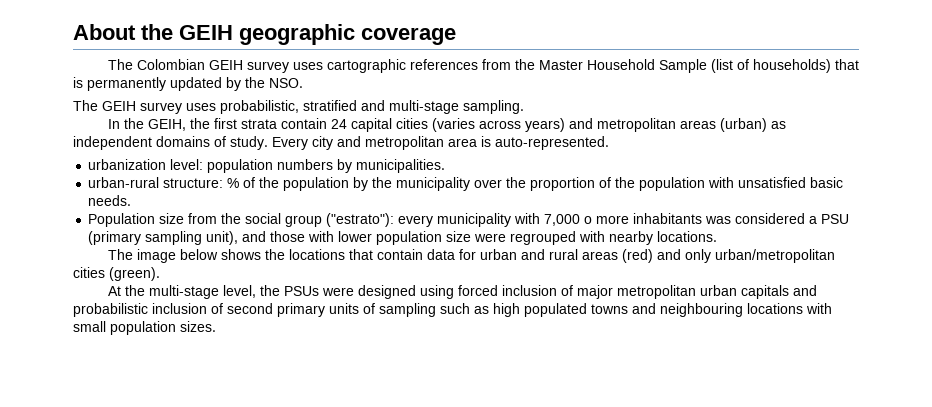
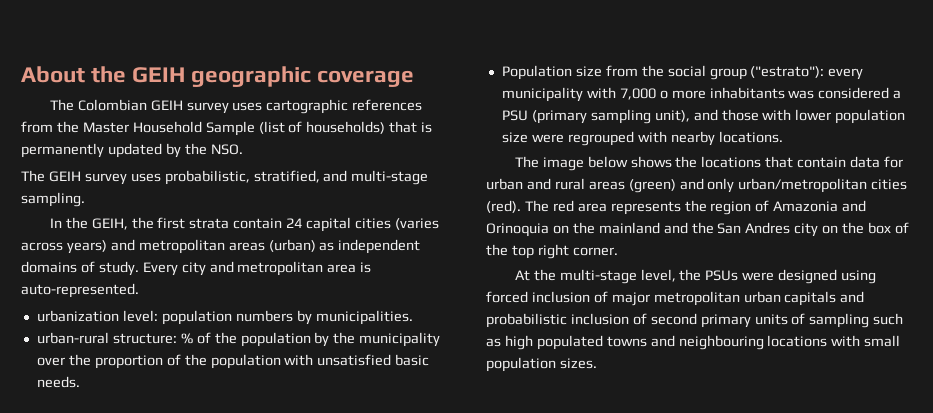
- The GEIH survey uses probabilistic, stratified and multi-stage sampling.
+ The GEIH survey uses probabilistic, stratified, and multi-stage sampling.
- The image below shows the locations that contain data for urban and rural areas (red) and only urban/metropolitan cities (green).
+ The image below shows the locations that contain data for urban and rural areas (green) and only urban/metropolitan cities (red). The red area represents the region of Amazonia and Orinoquia on the mainland and the San Andres city on the box of the top right corner.

